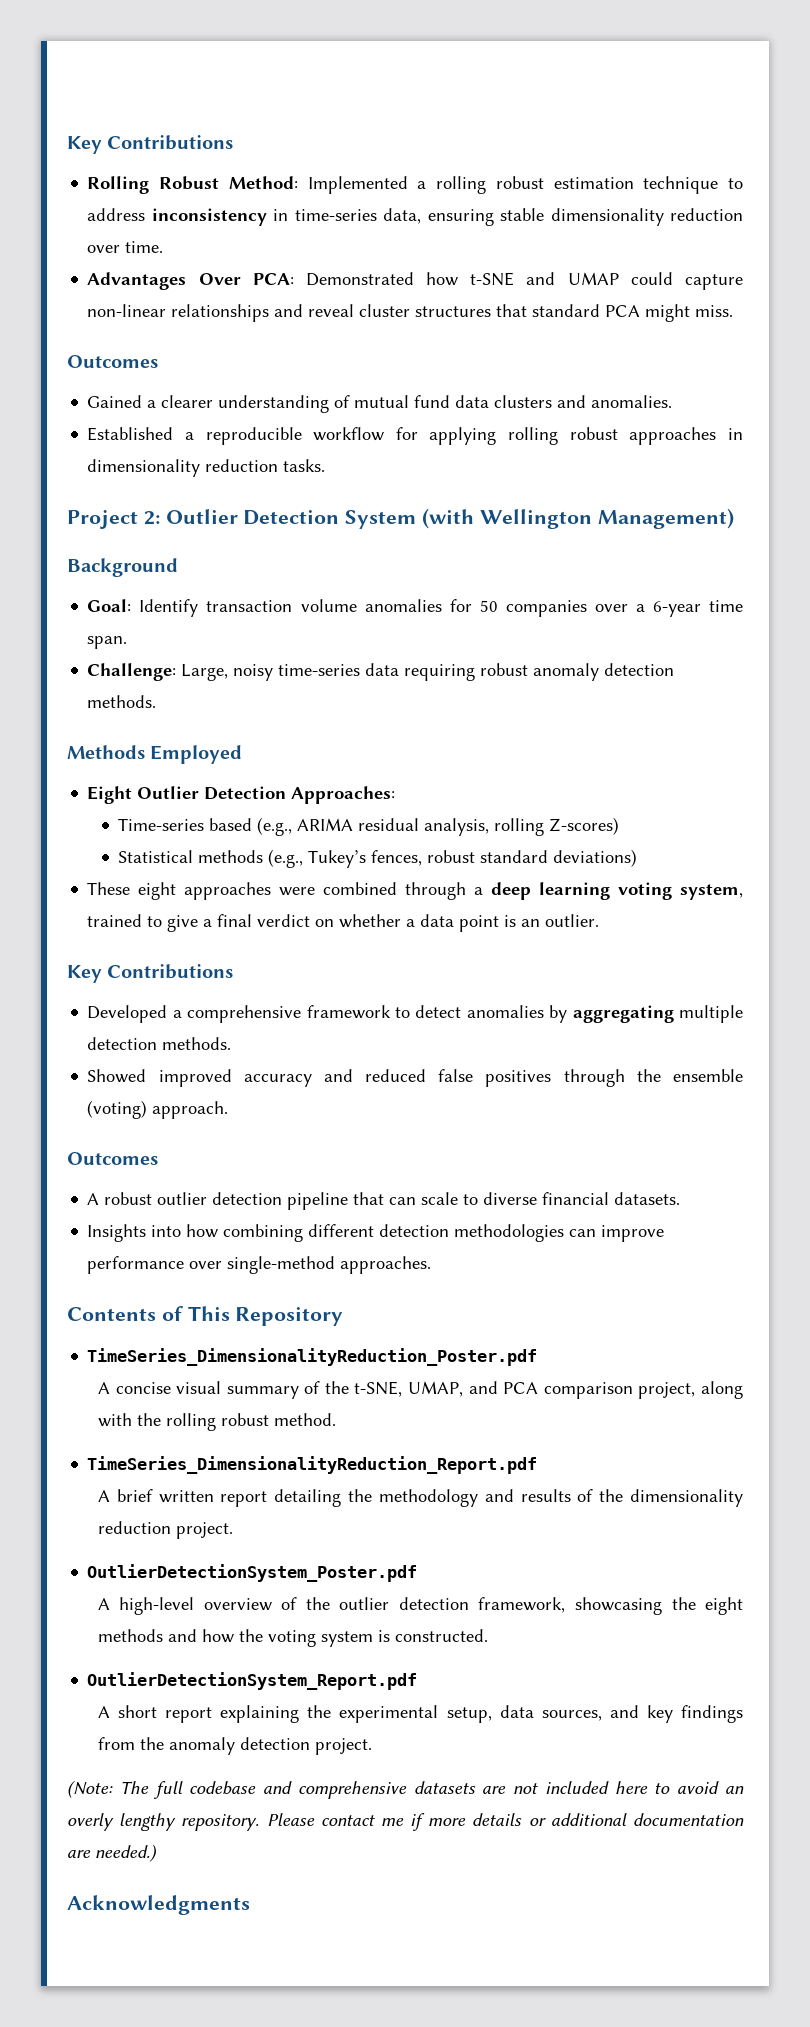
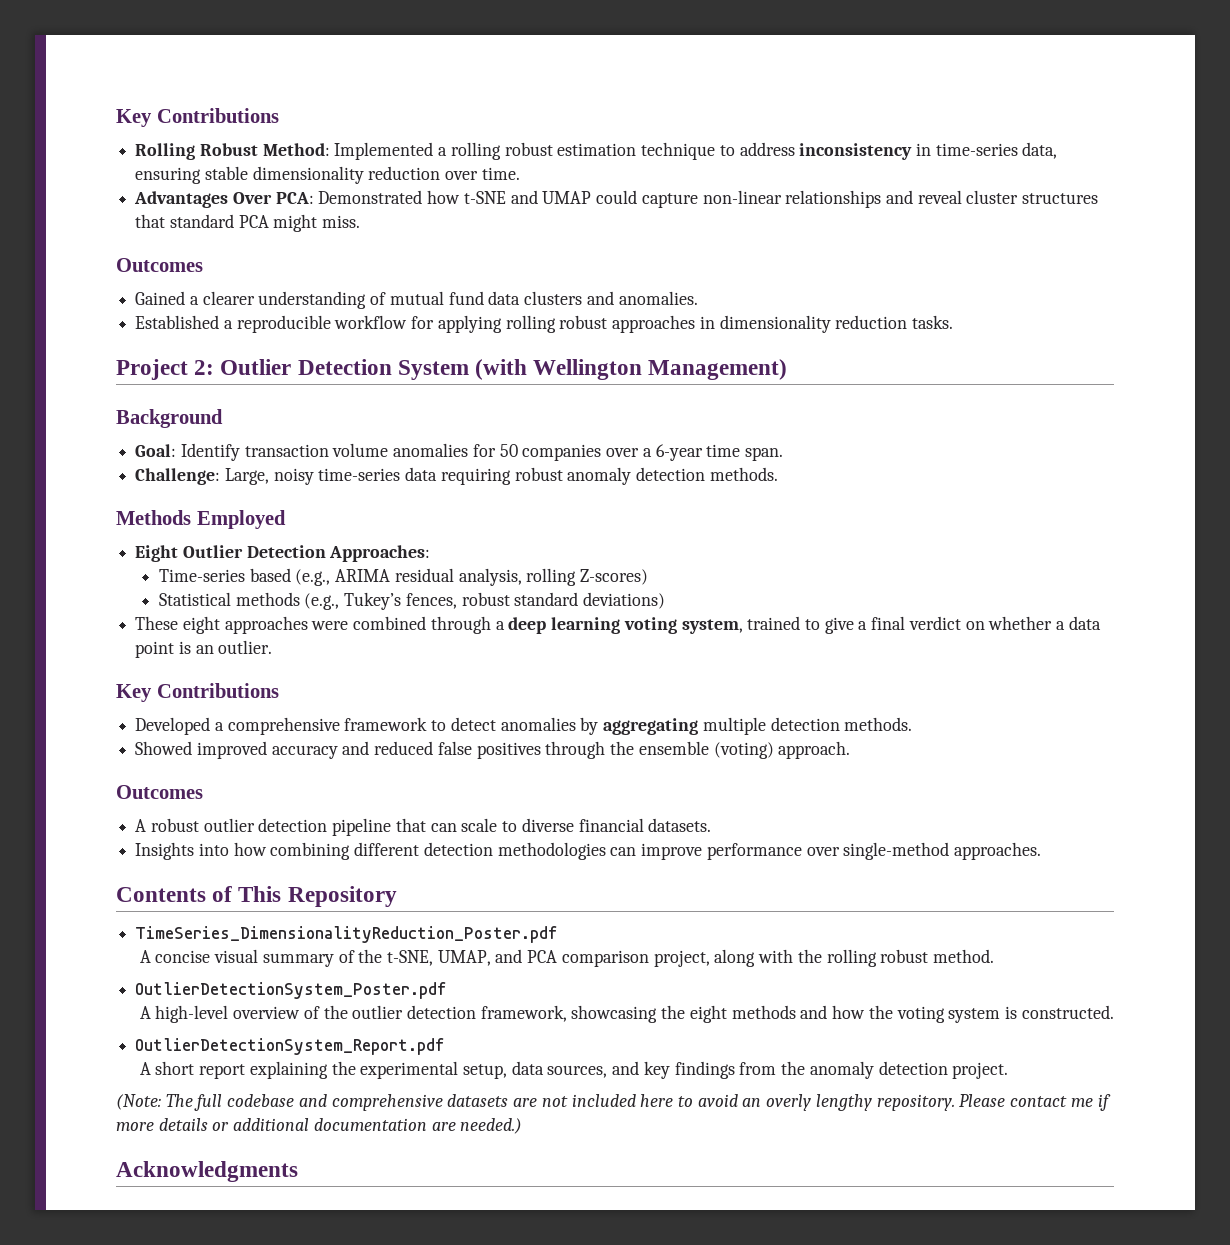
- TimeSeries_DimensionalityReduction_Report.pdf
- A brief written report detailing the methodology and results of the dimensionality reduction project.

